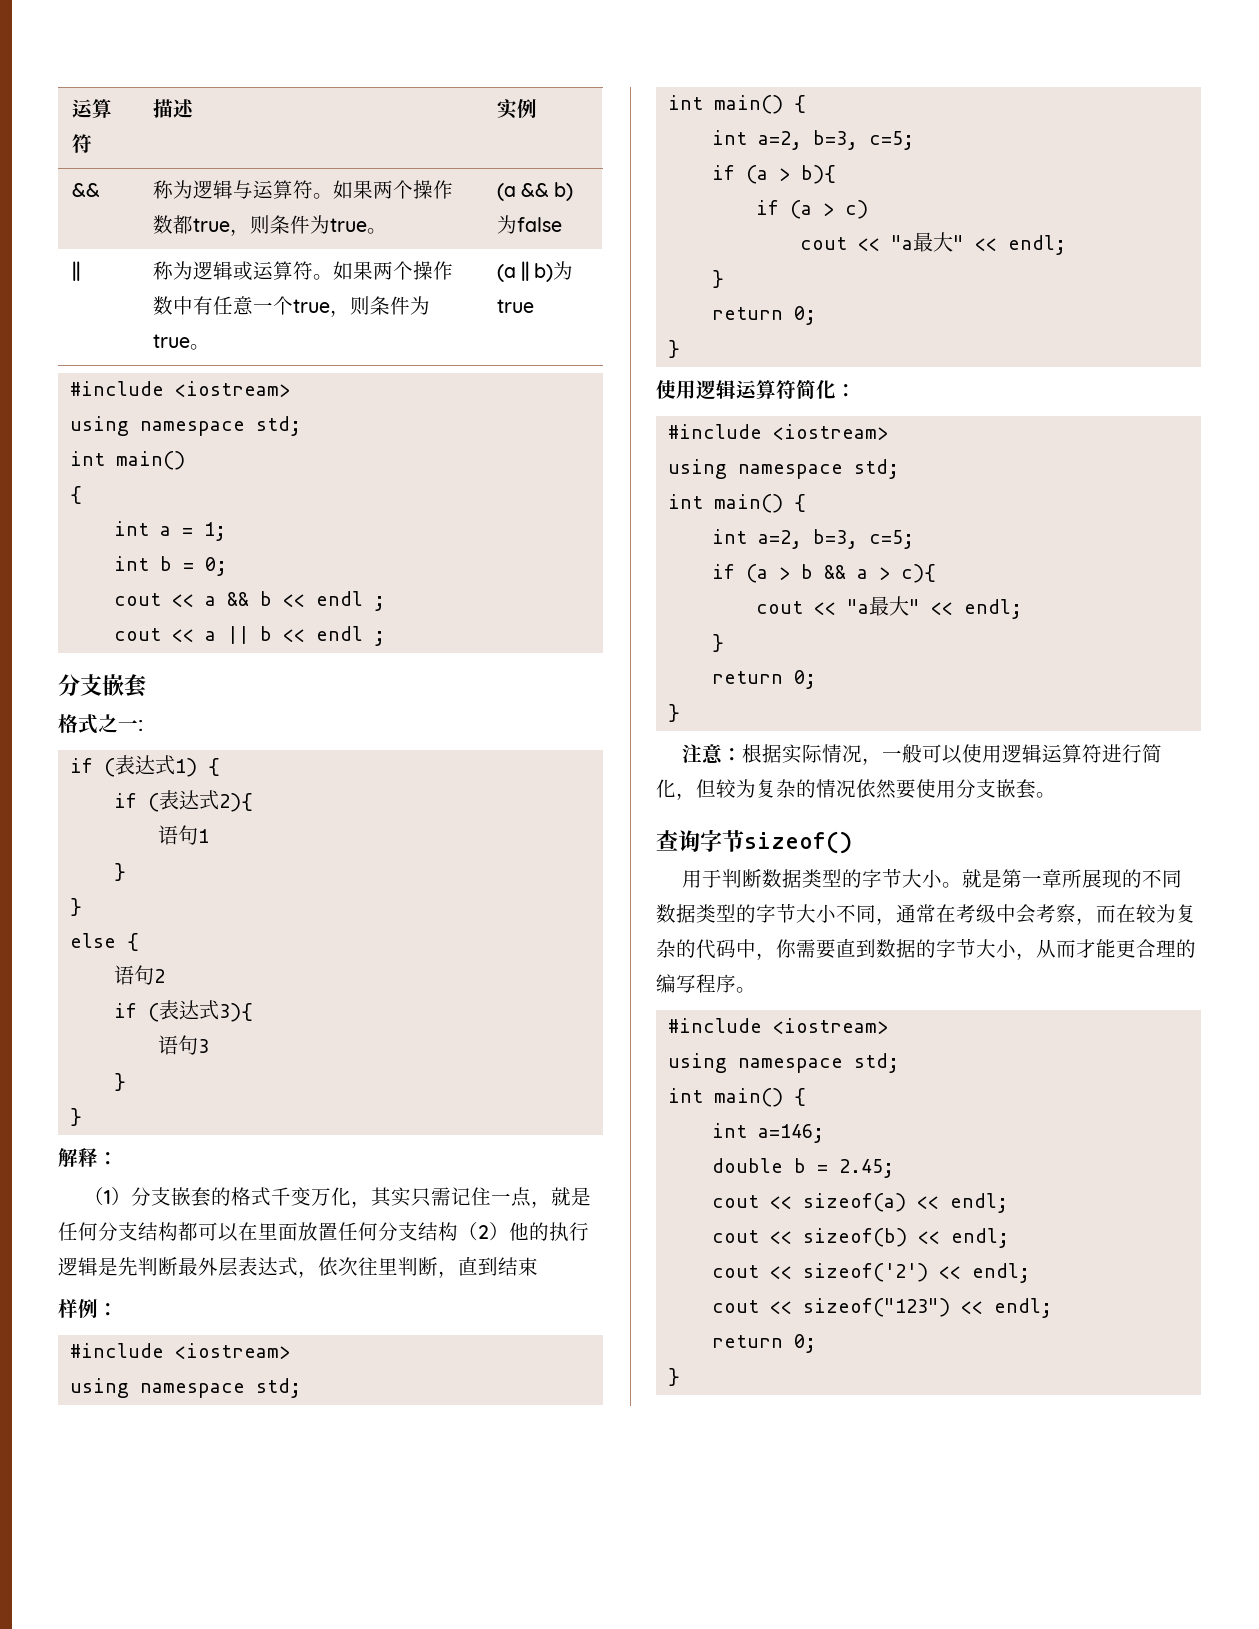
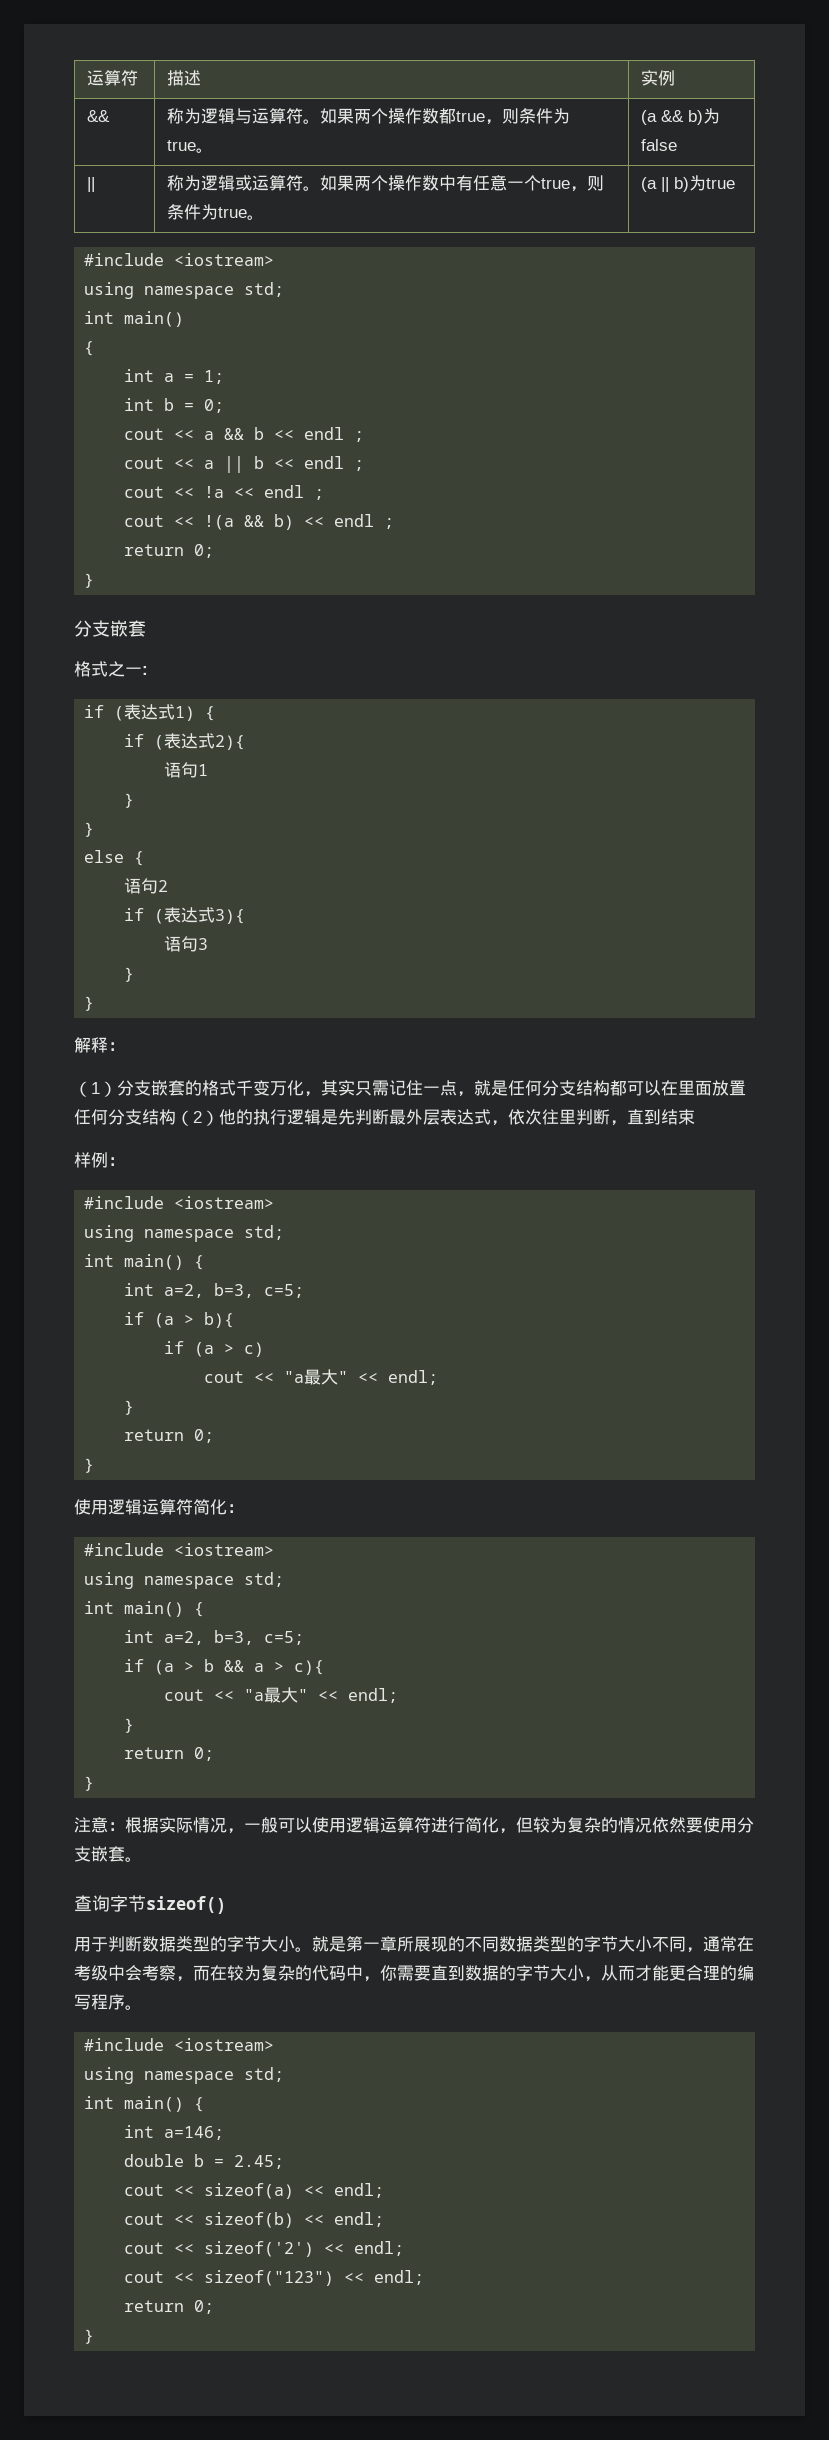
+ cout << !a << endl ;
+ cout << !(a && b) << endl ;
+ return 0;
+ }

